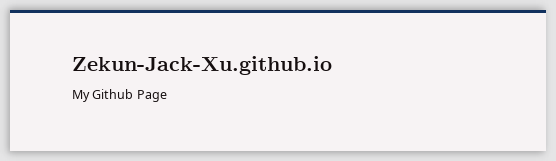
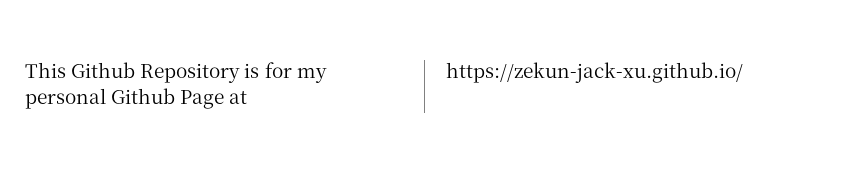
- Zekun-Jack-Xu.github.io
- My Github Page
+ This Github Repository is for my personal Github Page at https://zekun-jack-xu.github.io/

